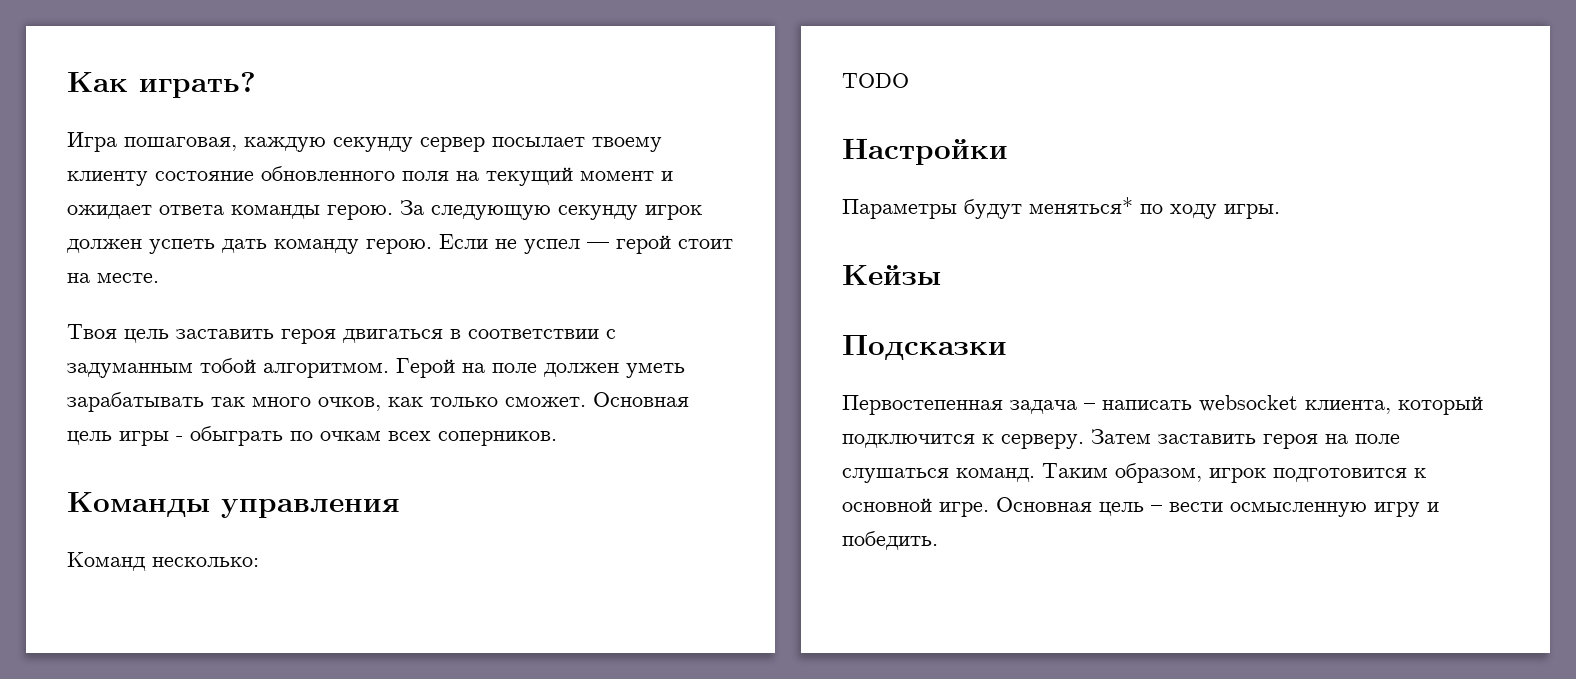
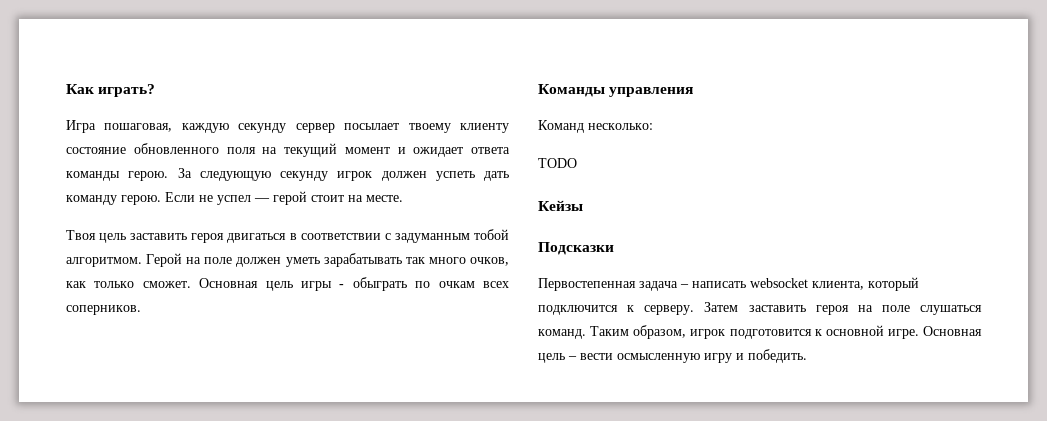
- Настройки
- Параметры будут меняться* по ходу игры.

